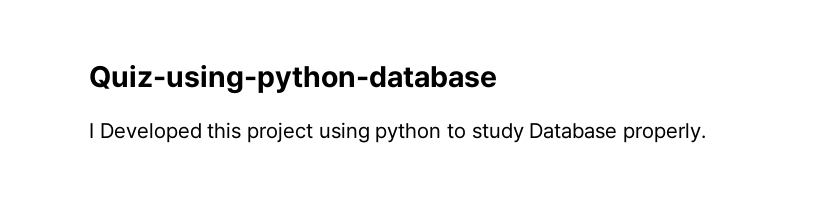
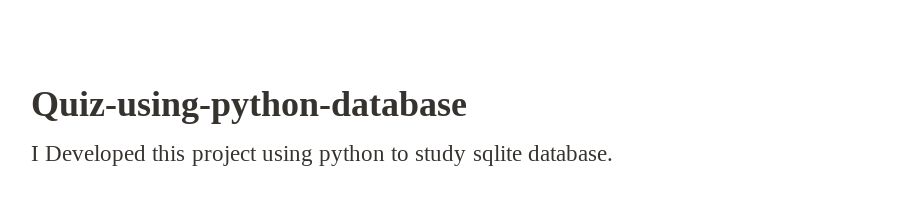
- I Developed this project using python to study Database properly.
+ I Developed this project using python to study sqlite database.

